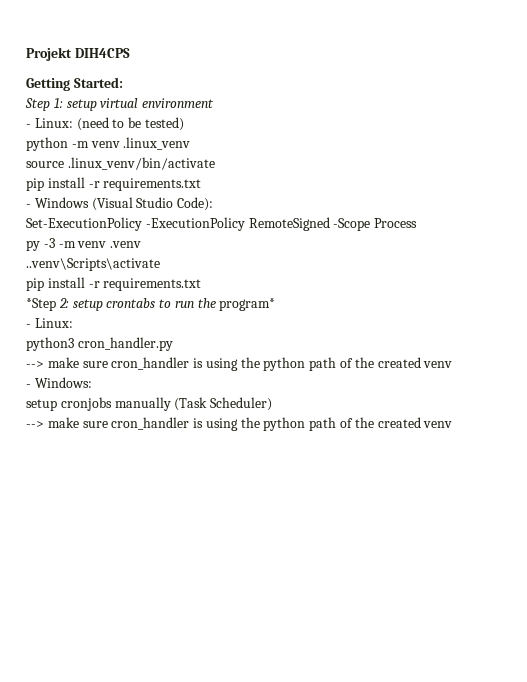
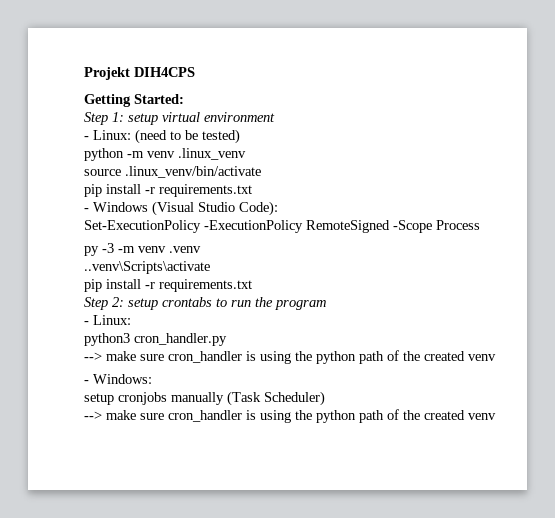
- *Step 2: setup crontabs to run the program*
+ Step 2: setup crontabs to run the program

